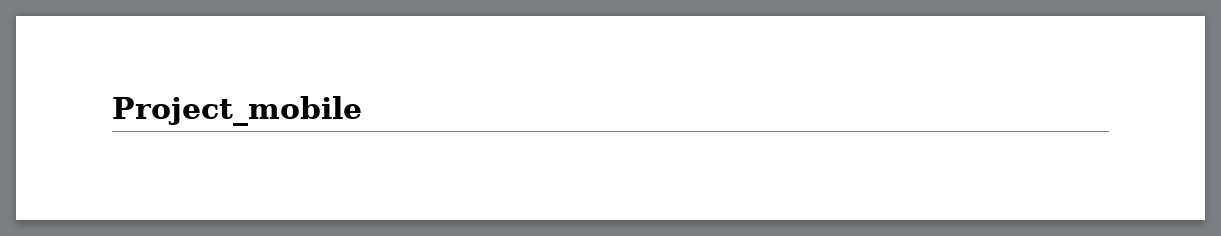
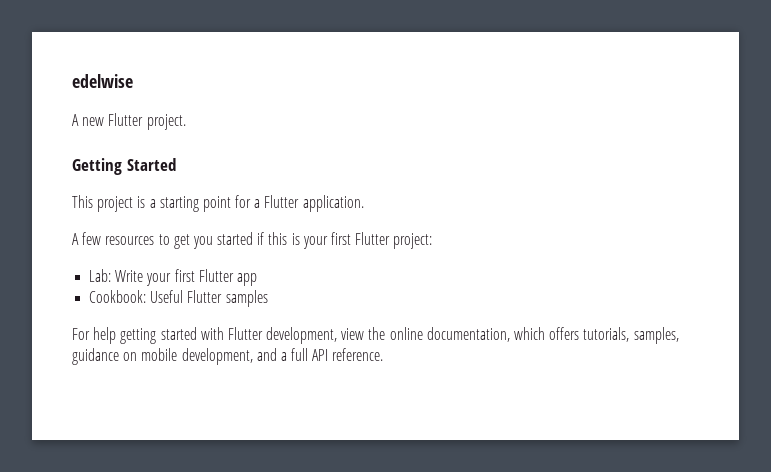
- Project_mobile
+ edelwise
+ A new Flutter project.
+ Getting Started
+ This project is a starting point for a Flutter application.
+ A few resources to get you started if this is your first Flutter project:
+ Lab: Write your first Flutter app
+ Cookbook: Useful Flutter samples
+ For help getting started with Flutter development, view the online documentation, which offers tutorials, samples, guidance on mobile development, and a full API reference.

